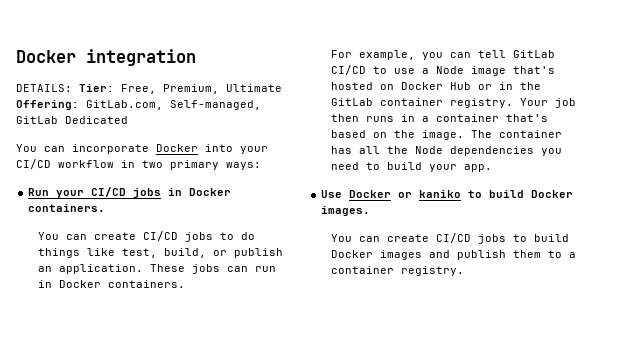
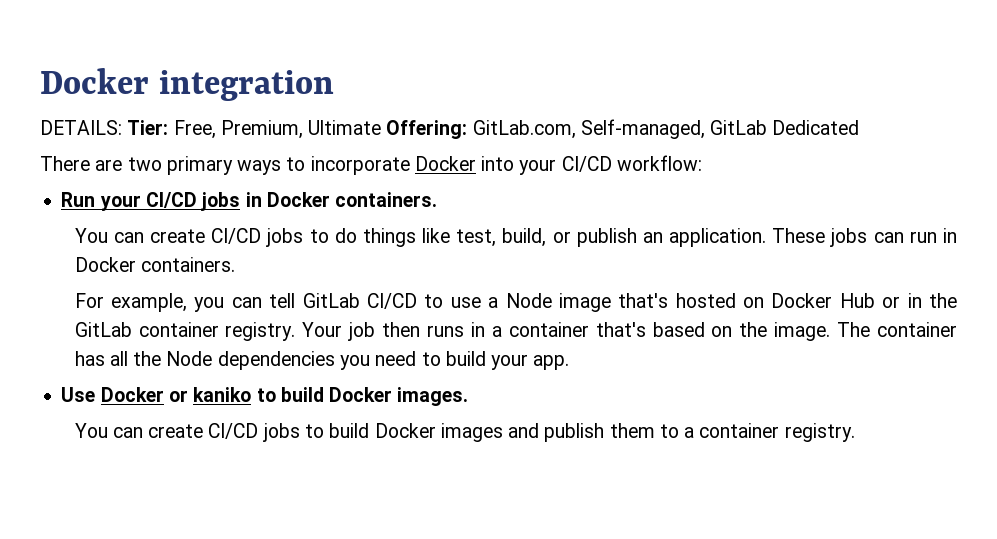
- You can incorporate Docker into your CI/CD workflow in two primary ways:
+ There are two primary ways to incorporate Docker into your CI/CD workflow:

